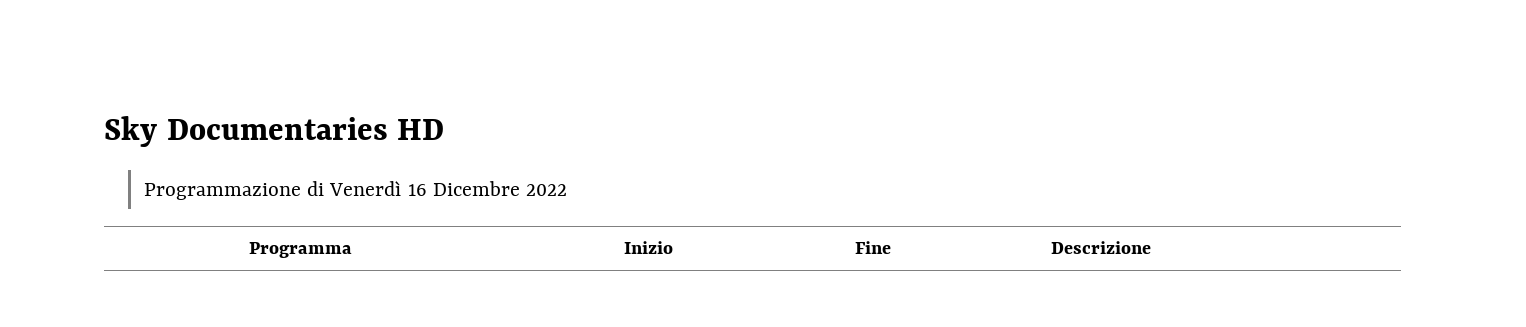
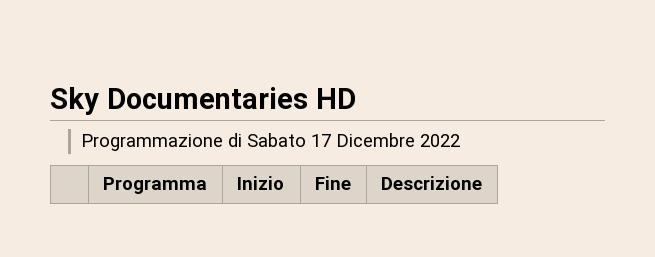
- Programmazione di Venerdì 16 Dicembre 2022
+ Programmazione di Sabato 17 Dicembre 2022

